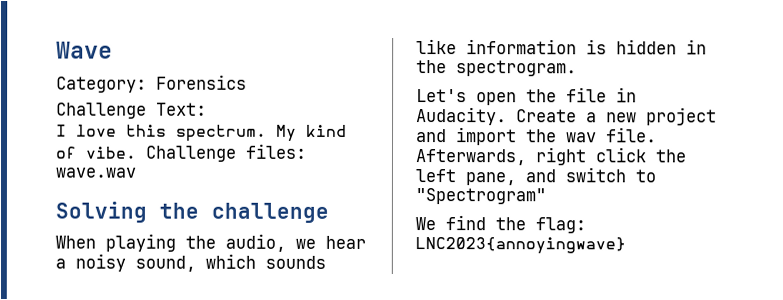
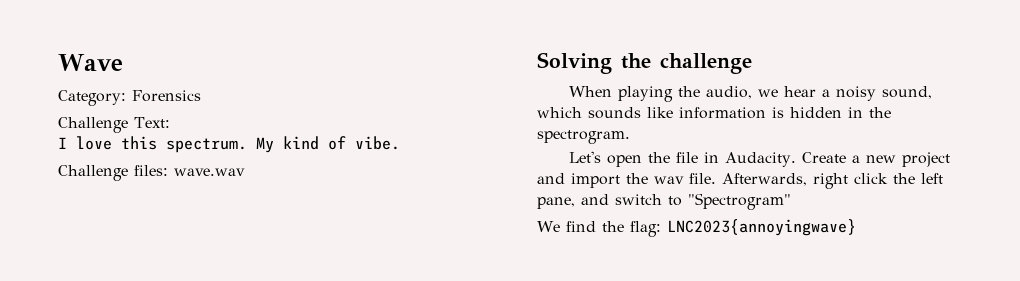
- My kind of vibe. Challenge files: wave.wav
+ My kind of vibe.
+ Challenge files: wave.wav

